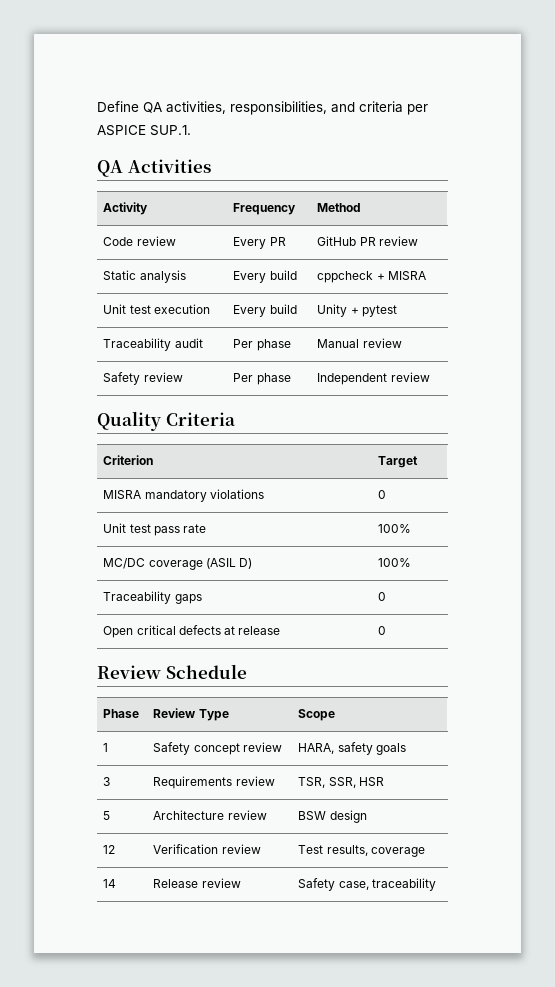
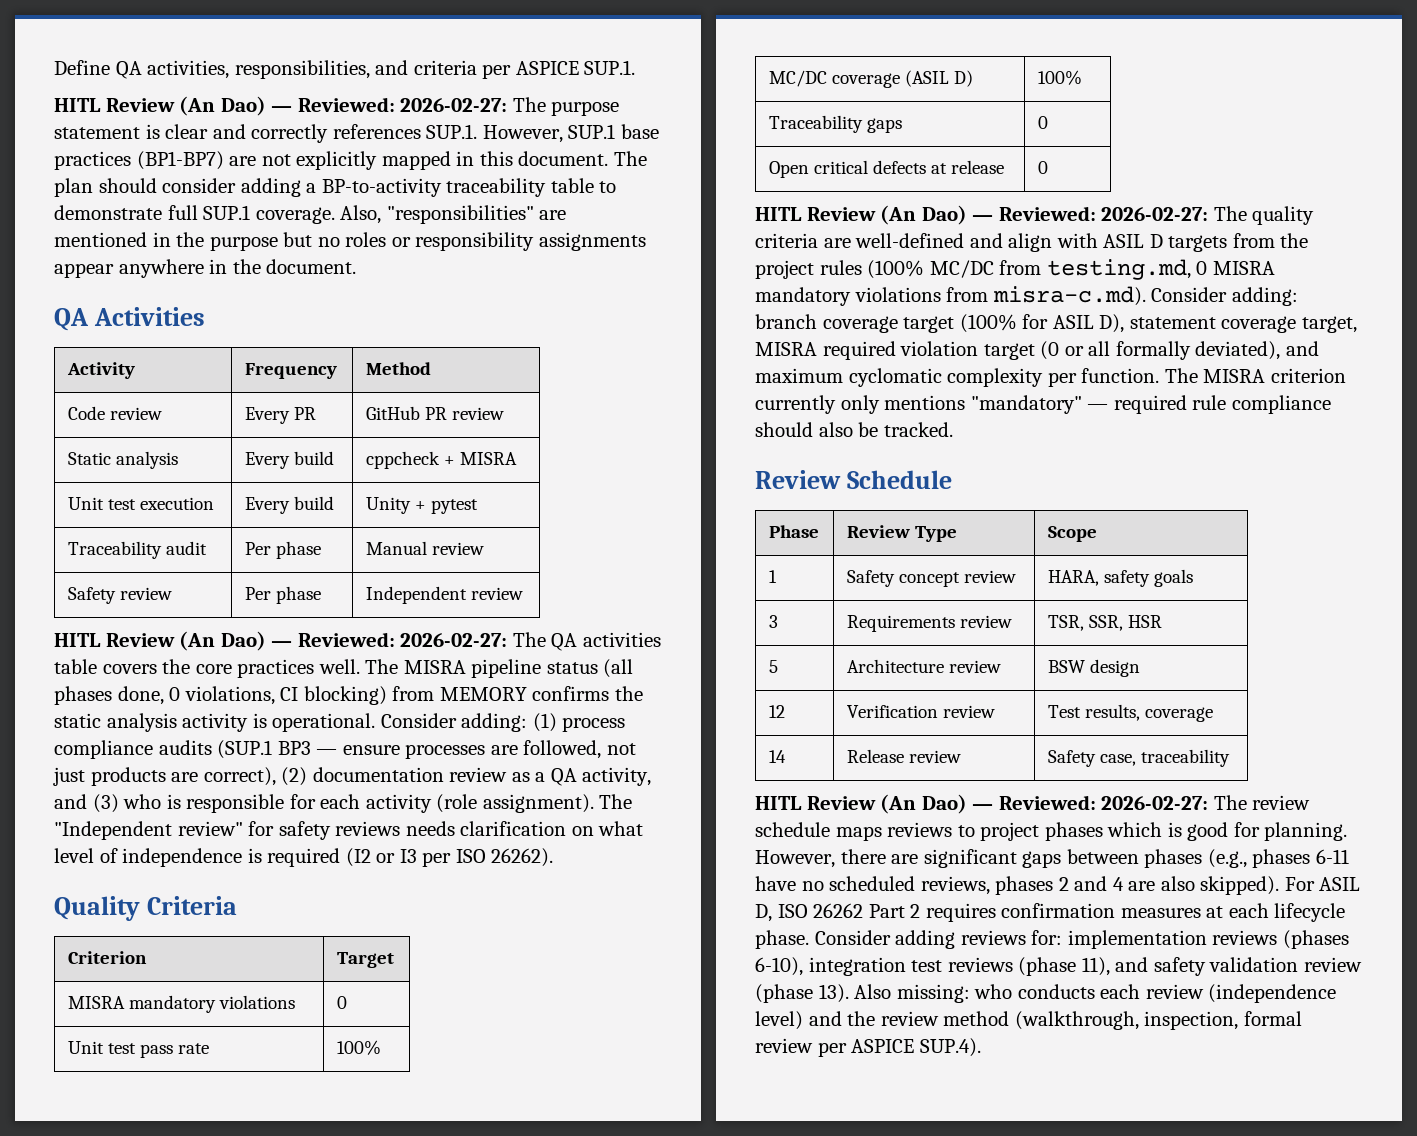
+ HITL Review (An Dao) — Reviewed: 2026-02-27: The purpose statement is clear and correctly references SUP.1. However, SUP.1 base practices (BP1-BP7) are not explicitly mapped in this document. The plan should consider adding a BP-to-activity traceability table to demonstrate full SUP.1 coverage. Also, "responsibilities" are mentioned in the purpose but no roles or responsibility assignments appear anywhere in the document.
+ HITL Review (An Dao) — Reviewed: 2026-02-27: The QA activities table covers the core practices well. The MISRA pipeline status (all phases done, 0 violations, CI blocking) from MEMORY confirms the static analysis activity is operational. Consider adding: (1) process compliance audits (SUP.1 BP3 — ensure processes are followed, not just products are correct), (2) documentation review as a QA activity, and (3) who is responsible for each activity (role assignment). The "Independent review" for safety reviews needs clarification on what level of independence is required (I2 or I3 per ISO 26262).
+ HITL Review (An Dao) — Reviewed: 2026-02-27: The quality criteria are well-defined and align with ASIL D targets from the project rules (100% MC/DC from testing.md, 0 MISRA mandatory violations from misra-c.md). Consider adding: branch coverage target (100% for ASIL D), statement coverage target, MISRA required violation target (0 or all formally deviated), and maximum cyclomatic complexity per function. The MISRA criterion currently only mentions "mandatory" — required rule compliance should also be tracked.
+ HITL Review (An Dao) — Reviewed: 2026-02-27: The review schedule maps reviews to project phases which is good for planning. However, there are significant gaps between phases (e.g., phases 6-11 have no scheduled reviews, phases 2 and 4 are also skipped). For ASIL D, ISO 26262 Part 2 requires confirmation measures at each lifecycle phase. Consider adding reviews for: implementation reviews (phases 6-10), integration test reviews (phase 11), and safety validation review (phase 13). Also missing: who conducts each review (independence level) and the review method (walkthrough, inspection, formal review per ASPICE SUP.4).

